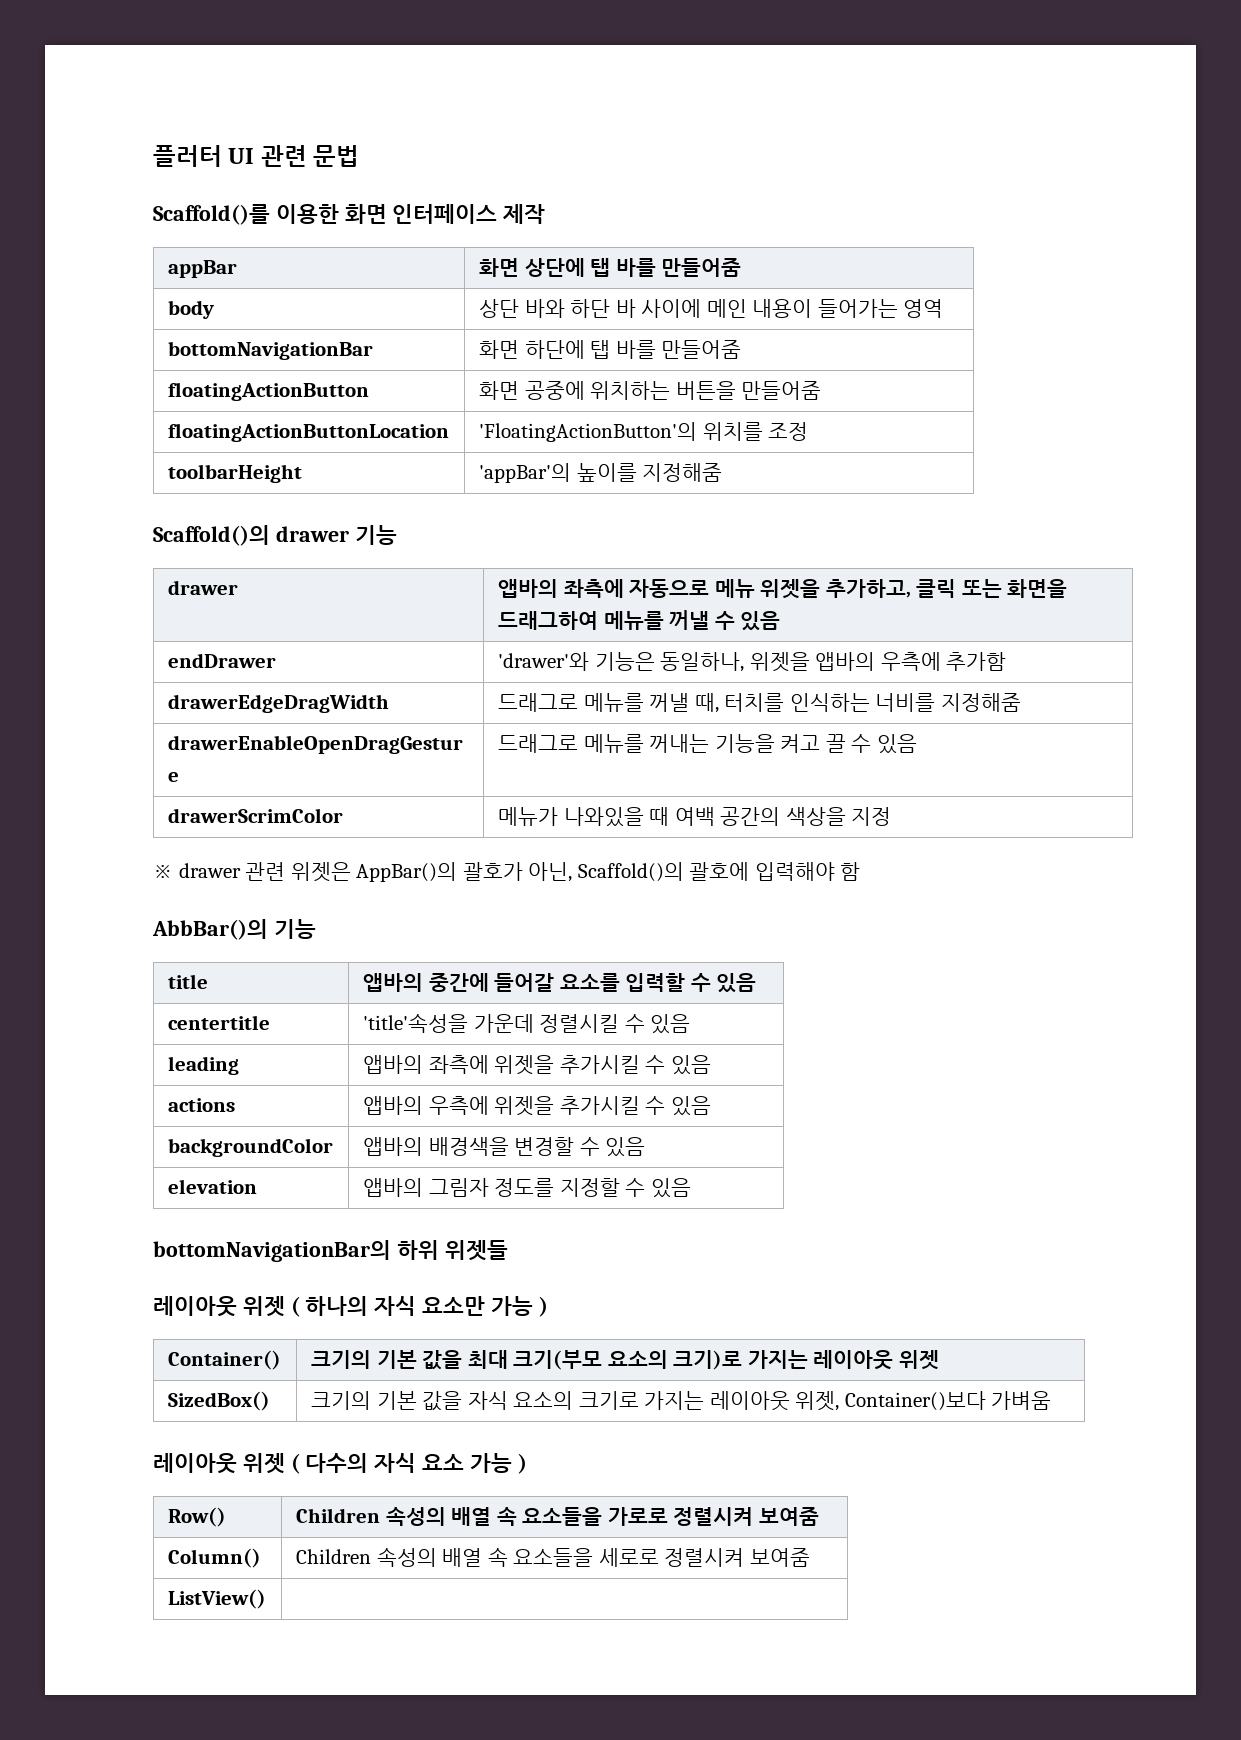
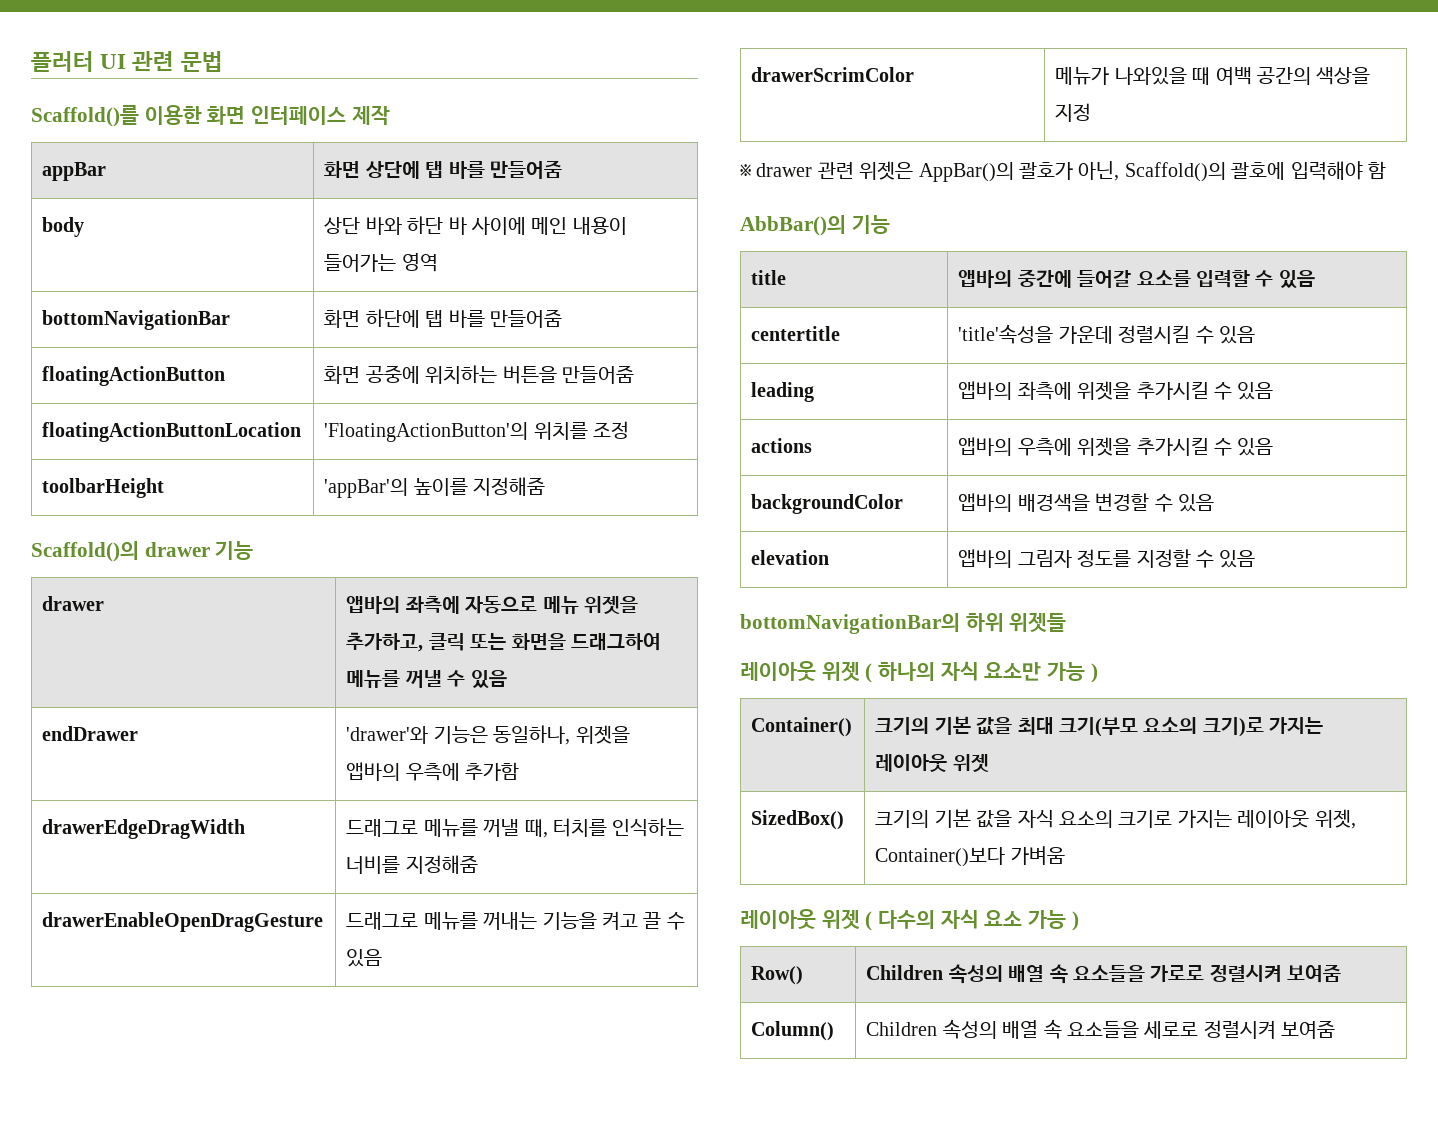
- ListView() |

